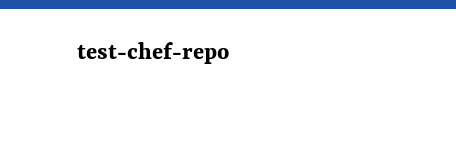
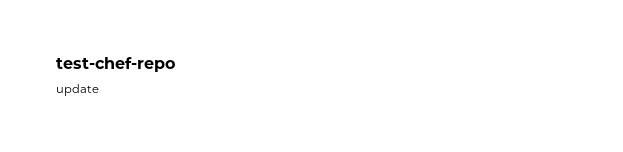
+ update

